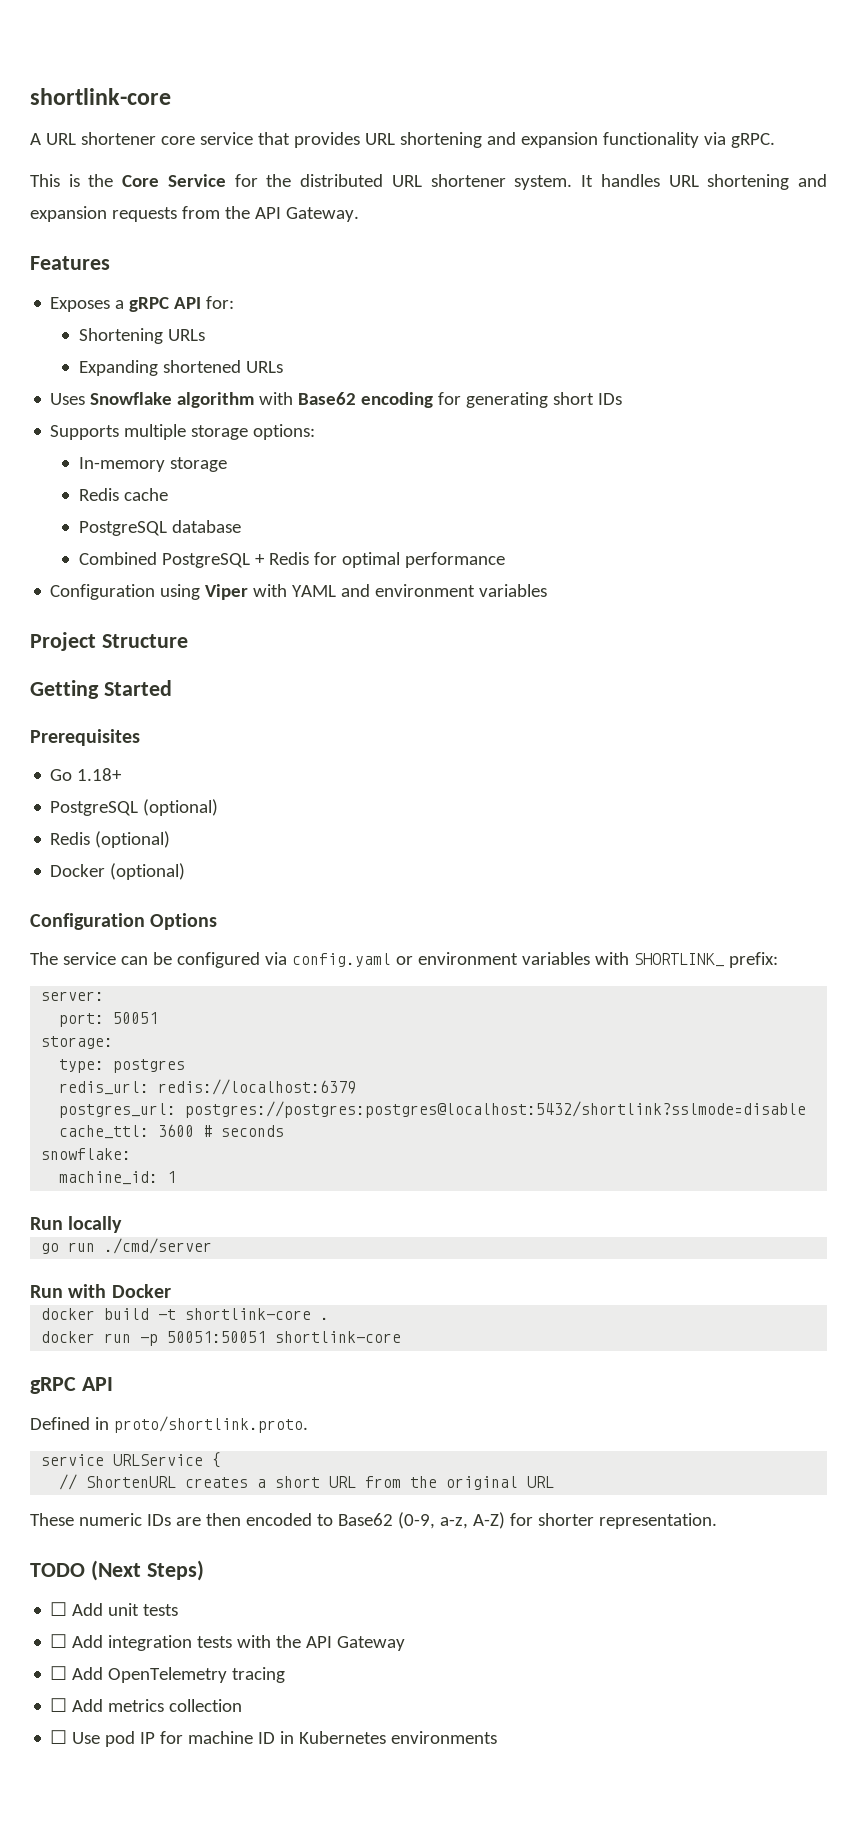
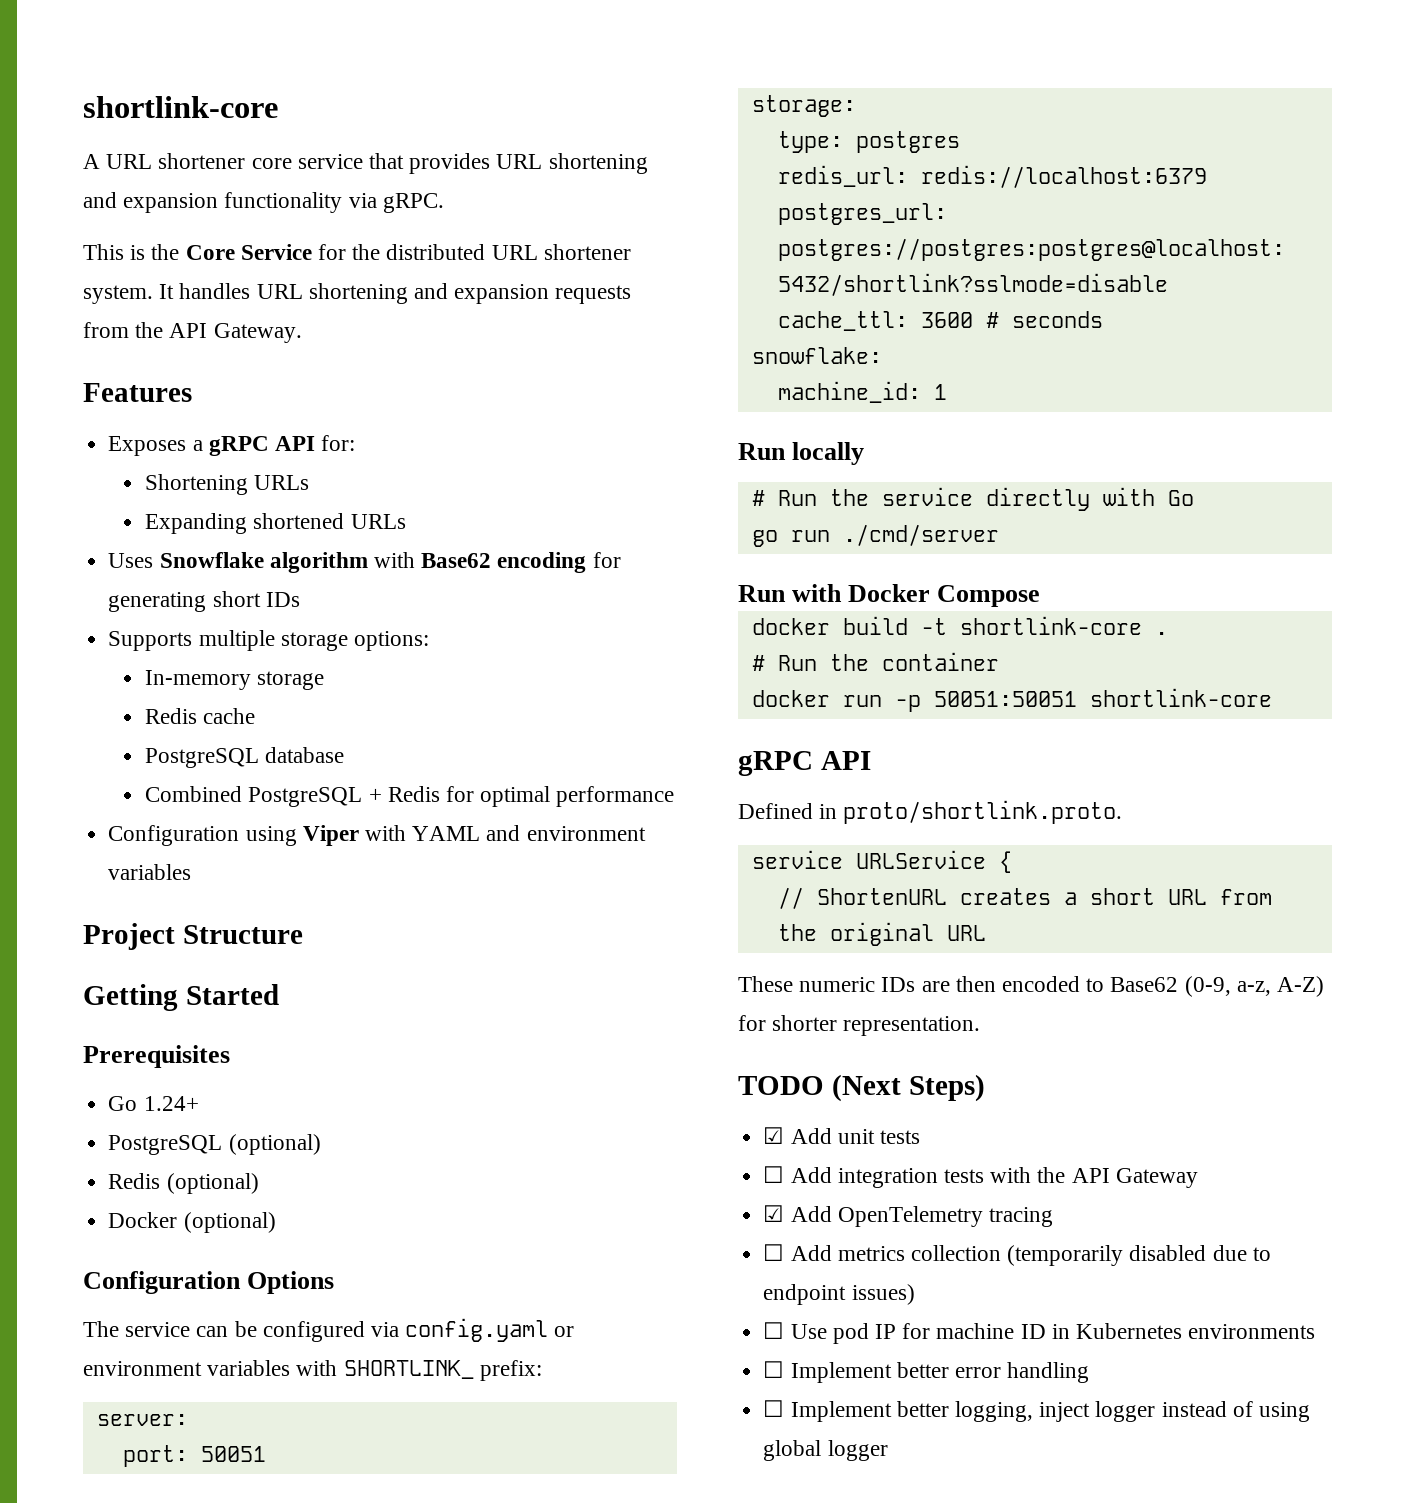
- Go 1.18+
+ Go 1.24+
+ # Run the service directly with Go
- Run with Docker
+ Run with Docker Compose
+ # Run the container
- ☐ Add unit tests
+ ☑ Add unit tests
- ☐ Add OpenTelemetry tracing
+ ☑ Add OpenTelemetry tracing
- ☐ Add metrics collection
+ ☐ Add metrics collection (temporarily disabled due to endpoint issues)
+ ☐ Implement better error handling
+ ☐ Implement better logging, inject logger instead of using global logger

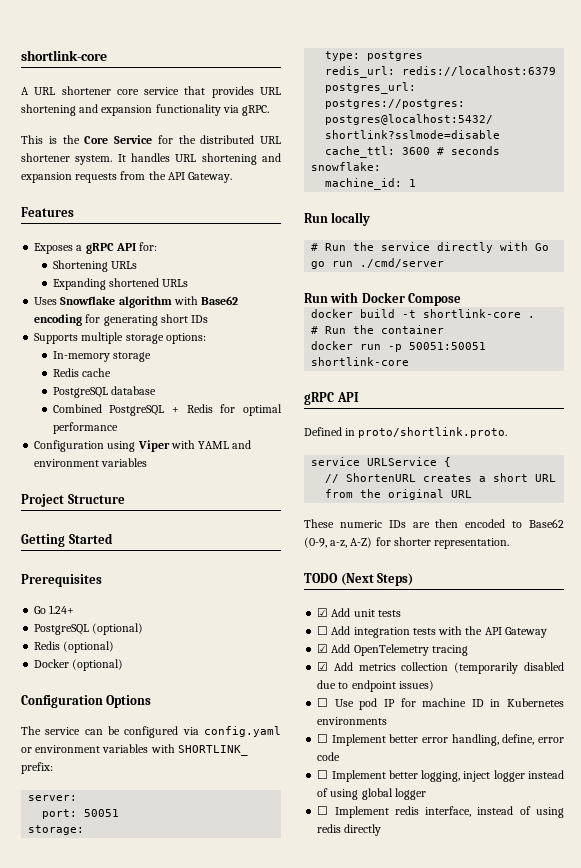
- ☐ Add metrics collection (temporarily disabled due to endpoint issues)
+ ☑ Add metrics collection (temporarily disabled due to endpoint issues)
- ☐ Implement better error handling
+ ☐ Implement better error handling, define, error code
+ ☐ Implement redis interface, instead of using redis directly

